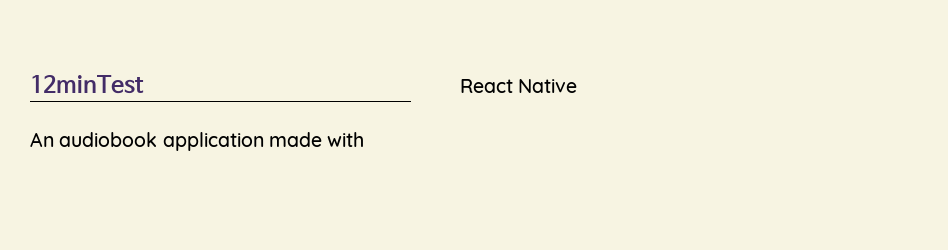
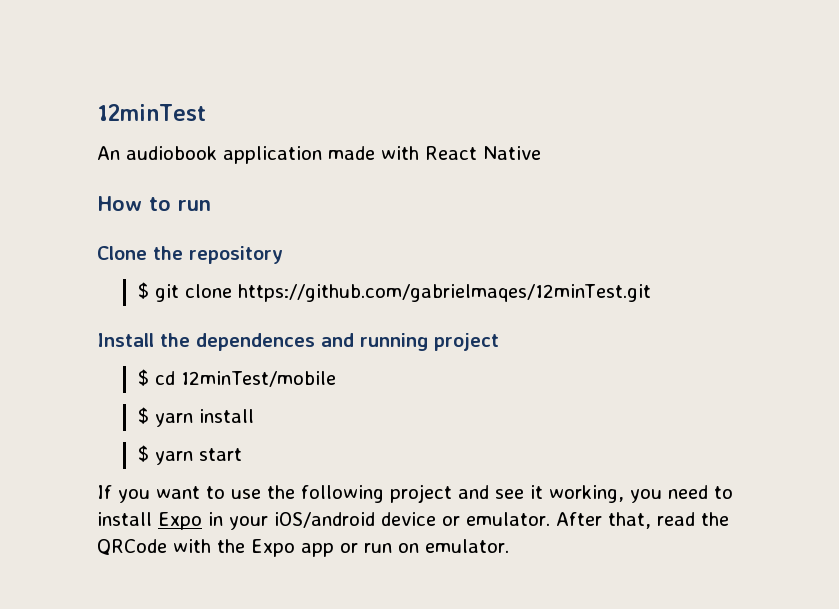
+ How to run
+ Clone the repository
+ $ git clone https://github.com/gabrielmaqes/12minTest.git
+ Install the dependences and running project
+ $ cd 12minTest/mobile
+ $ yarn install
+ $ yarn start
+ If you want to use the following project and see it working, you need to install Expo in your iOS/android device or emulator. After that, read the QRCode with the Expo app or run on emulator.

